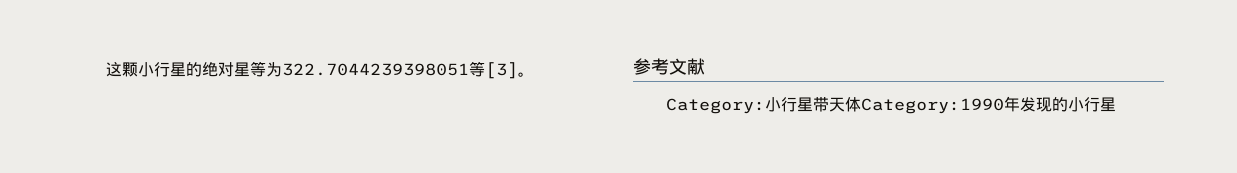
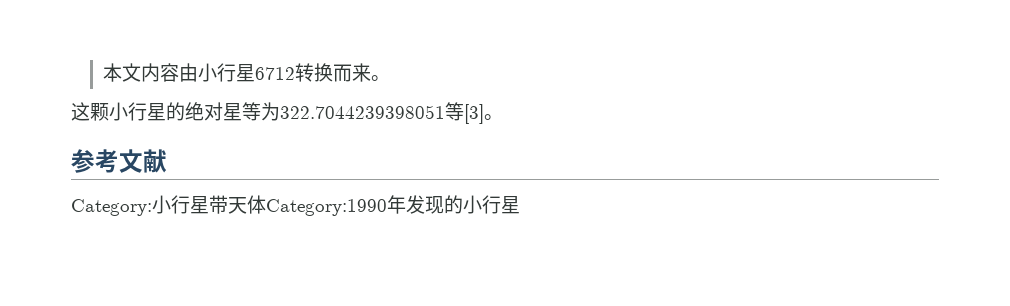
+ 本文内容由小行星6712转换而来。

